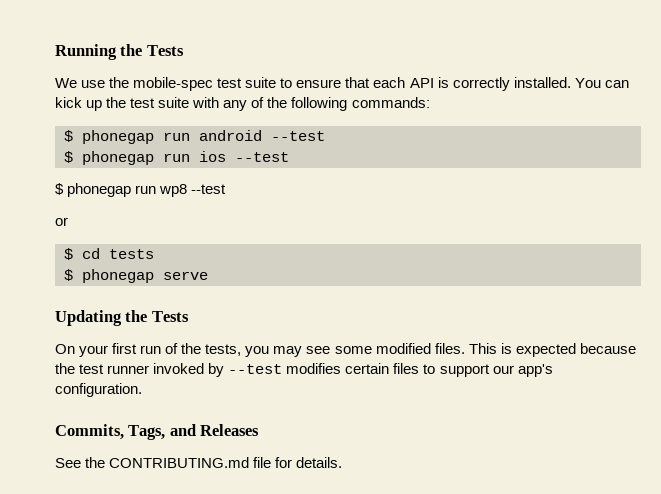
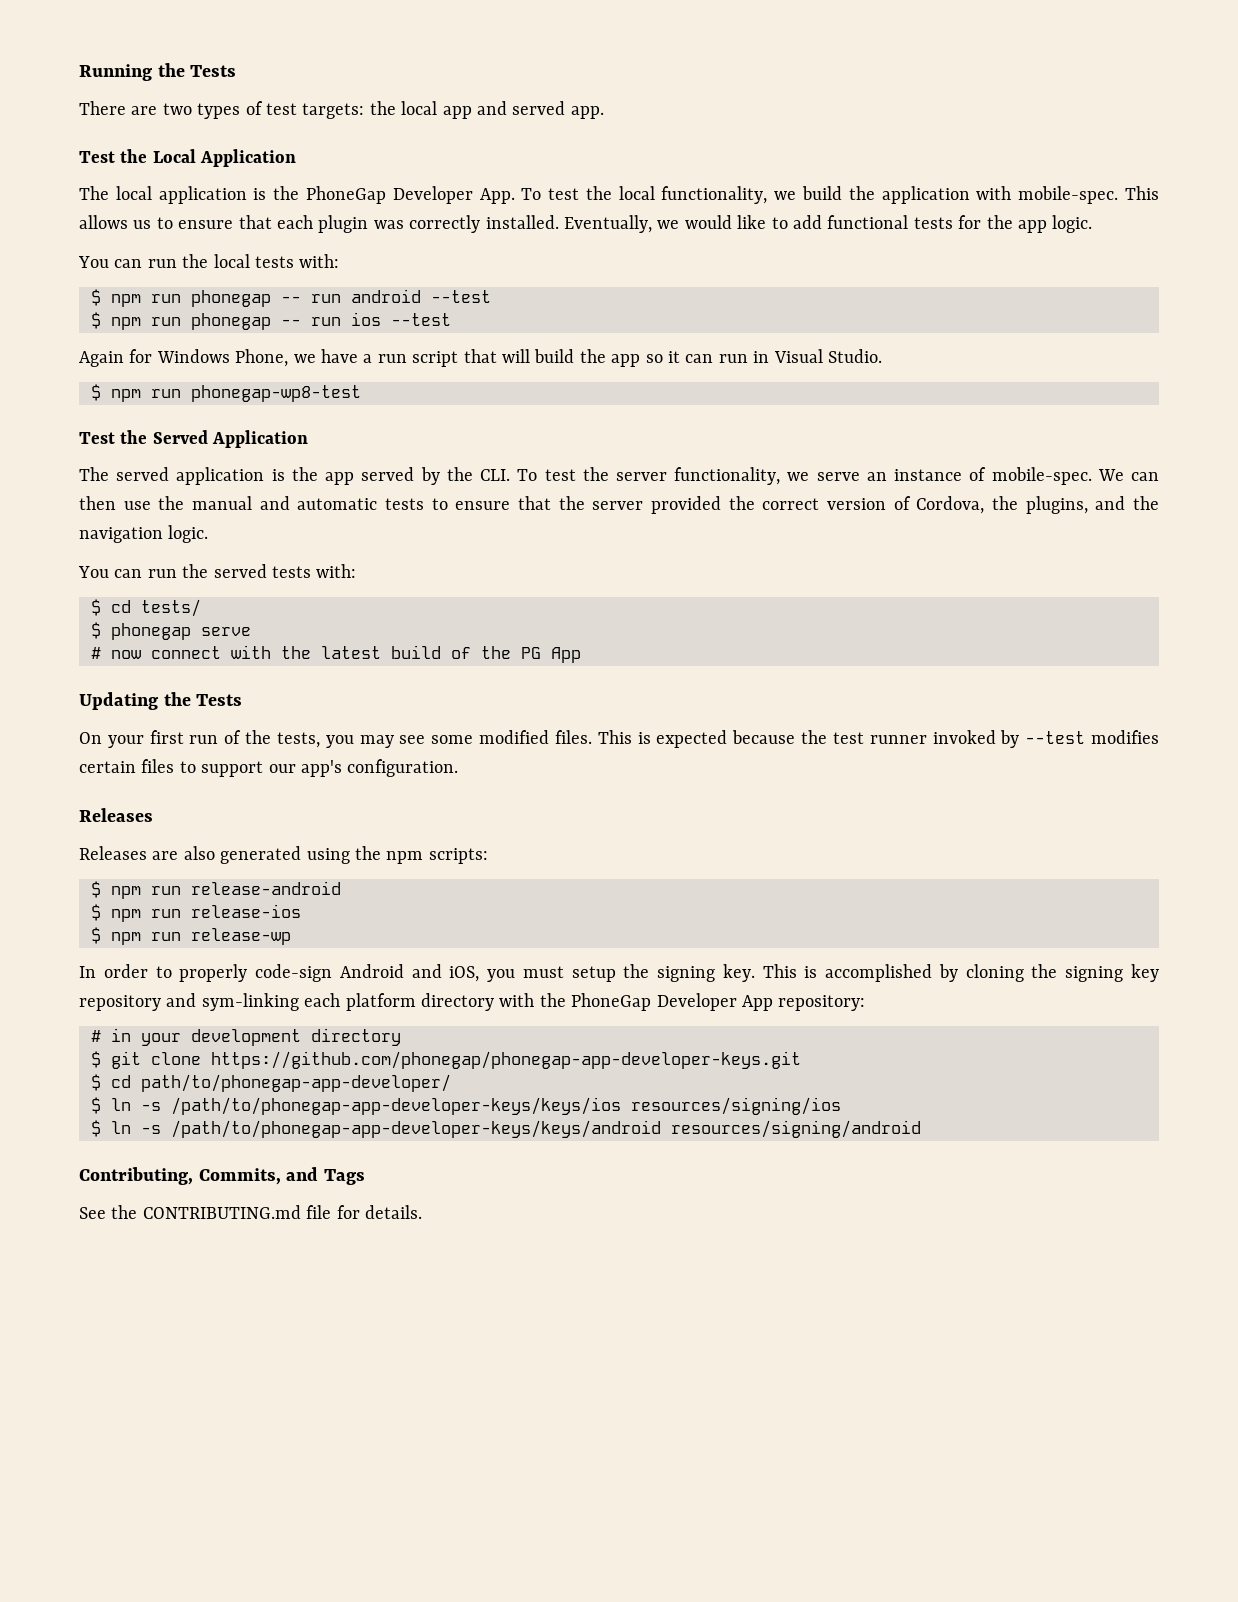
- We use the mobile-spec test suite to ensure that each API is correctly installed. You can kick up the test suite with any of the following commands:
- $ phonegap run android --test
+ There are two types of test targets: the local app and served app.
+ Test the Local Application
+ The local application is the PhoneGap Developer App. To test the local functionality, we build the application with mobile-spec. This allows us to ensure that each plugin was correctly installed. Eventually, we would like to add functional tests for the app logic.
+ You can run the local tests with:
+ $ npm run phonegap -- run android --test
- $ phonegap run ios --test
+ $ npm run phonegap -- run ios --test
- $ phonegap run wp8 --test
- or
- $ cd tests
+ Again for Windows Phone, we have a run script that will build the app so it can run in Visual Studio.
+ $ npm run phonegap-wp8-test
+ Test the Served Application
+ The served application is the app served by the CLI. To test the server functionality, we serve an instance of mobile-spec. We can then use the manual and automatic tests to ensure that the server provided the correct version of Cordova, the plugins, and the navigation logic.
+ You can run the served tests with:
+ $ cd tests/
+ # now connect with the latest build of the PG App
  This is expected because the test runner invoked by --test modifies certain files to support our app's configuration.
- Commits, Tags, and Releases
+ Releases
+ Releases are also generated using the npm scripts:
+ $ npm run release-android
+ $ npm run release-ios
+ $ npm run release-wp
+ In order to properly code-sign Android and iOS, you must setup the signing key. This is accomplished by cloning the signing key repository and sym-linking each platform directory with the PhoneGap Developer App repository:
+ # in your development directory
+ $ git clone https://github.com/phonegap/phonegap-app-developer-keys.git
+ $ cd path/to/phonegap-app-developer/
+ $ ln -s /path/to/phonegap-app-developer-keys/keys/ios resources/signing/ios
+ $ ln -s /path/to/phonegap-app-developer-keys/keys/android resources/signing/android
+ Contributing, Commits, and Tags

